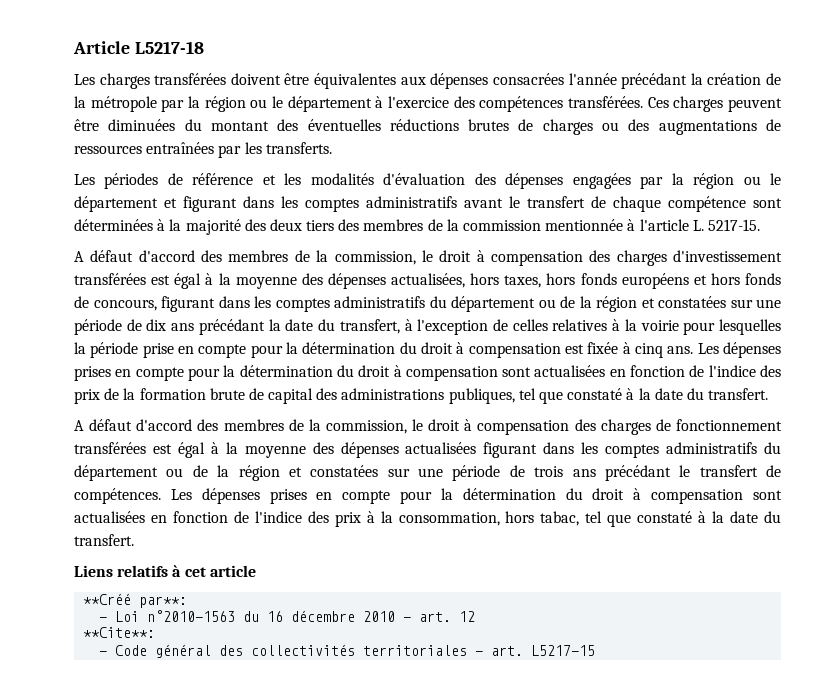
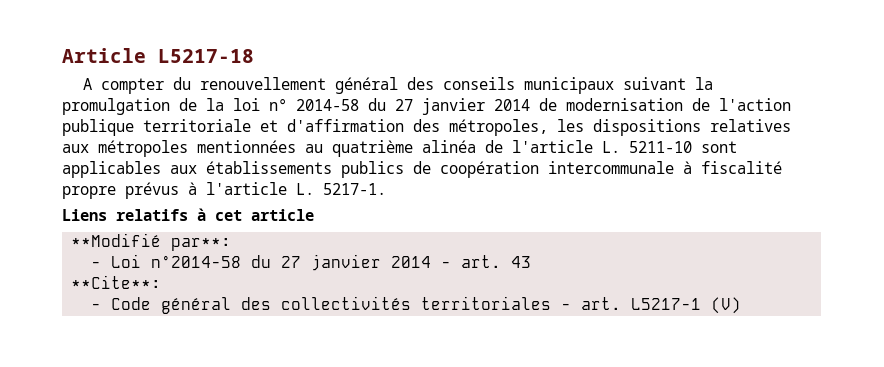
- Les charges transférées doivent être équivalentes aux dépenses consacrées l'année précédant la création de la métropole par la région ou le département à l'exercice des compétences transférées. Ces charges peuvent être diminuées du montant des éventuelles réductions brutes de charges ou des augmentations de ressources entraînées par les transferts.
- Les périodes de référence et les modalités d'évaluation des dépenses engagées par la région ou le département et figurant dans les comptes administratifs avant le transfert de chaque compétence sont déterminées à la majorité des deux tiers des membres de la commission mentionnée à l'article L. 5217-15.
- A défaut d'accord des membres de la commission, le droit à compensation des charges d'investissement transférées est égal à la moyenne des dépenses actualisées, hors taxes, hors fonds européens et hors fonds de concours, figurant dans les comptes administratifs du département ou de la région et constatées sur une période de dix ans précédant la date du transfert, à l'exception de celles relatives à la voirie pour lesquelles la période prise en compte pour la détermination du droit à compensation est fixée à cinq ans. Les dépenses prises en compte pour la détermination du droit à compensation sont actualisées en fonction de l'indice des prix de la formation brute de capital des administrations publiques, tel que constaté à la date du transfert.
- A défaut d'accord des membres de la commission, le droit à compensation des charges de fonctionnement transférées est égal à la moyenne des dépenses actualisées figurant dans les comptes administratifs du département ou de la région et constatées sur une période de trois ans précédant le transfert de compétences. Les dépenses prises en compte pour la détermination du droit à compensation sont actualisées en fonction de l'indice des prix à la consommation, hors tabac, tel que constaté à la date du transfert.
+ A compter du renouvellement général des conseils municipaux suivant la promulgation de la loi n° 2014-58 du 27 janvier 2014 de modernisation de l'action publique territoriale et d'affirmation des métropoles, les dispositions relatives aux métropoles mentionnées au quatrième alinéa de l'article L. 5211-10 sont applicables aux établissements publics de coopération intercommunale à fiscalité propre prévus à l'article L. 5217-1.
- **Créé par**:
+ **Modifié par**:
- - Loi n°2010-1563 du 16 décembre 2010 - art. 12
+ - Loi n°2014-58 du 27 janvier 2014 - art. 43
- - Code général des collectivités territoriales - art. L5217-15
+ - Code général des collectivités territoriales - art. L5217-1 (V)

